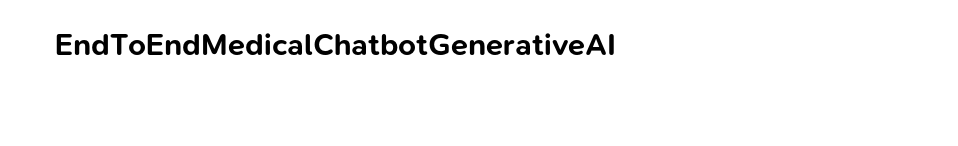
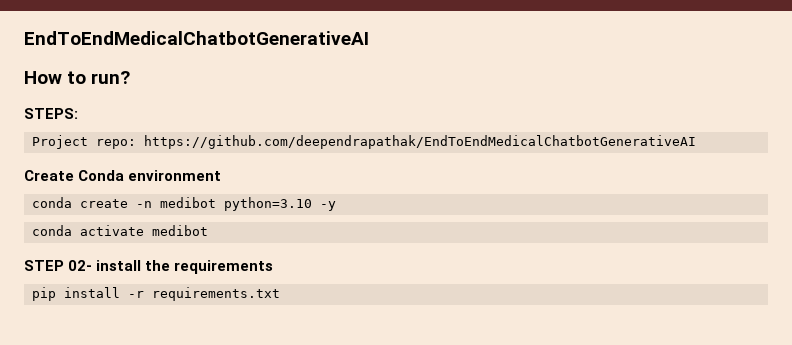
+ How to run?
+ STEPS:
+ Project repo: https://github.com/deependrapathak/EndToEndMedicalChatbotGenerativeAI
+ Create Conda environment
+ conda create -n medibot python=3.10 -y
+ conda activate medibot
+ STEP 02- install the requirements
+ pip install -r requirements.txt

